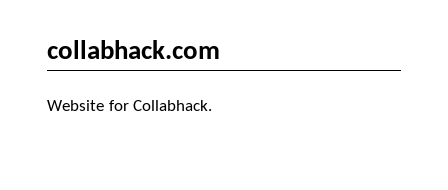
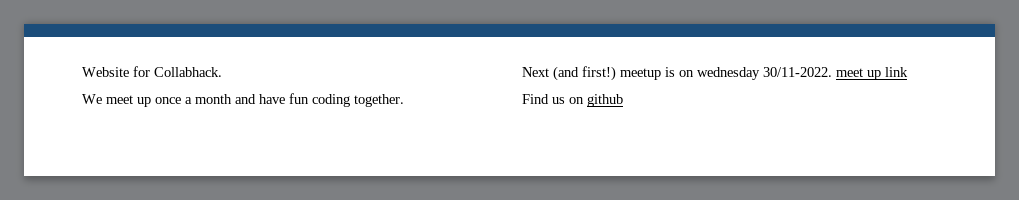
- collabhack.com
+ We meet up once a month and have fun coding together.
+ Next (and first!) meetup is on wednesday 30/11-2022. meet up link
+ Find us on github

